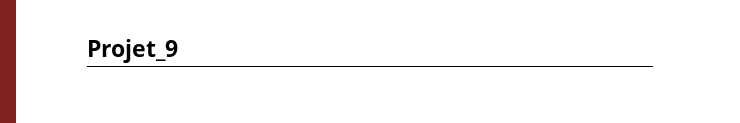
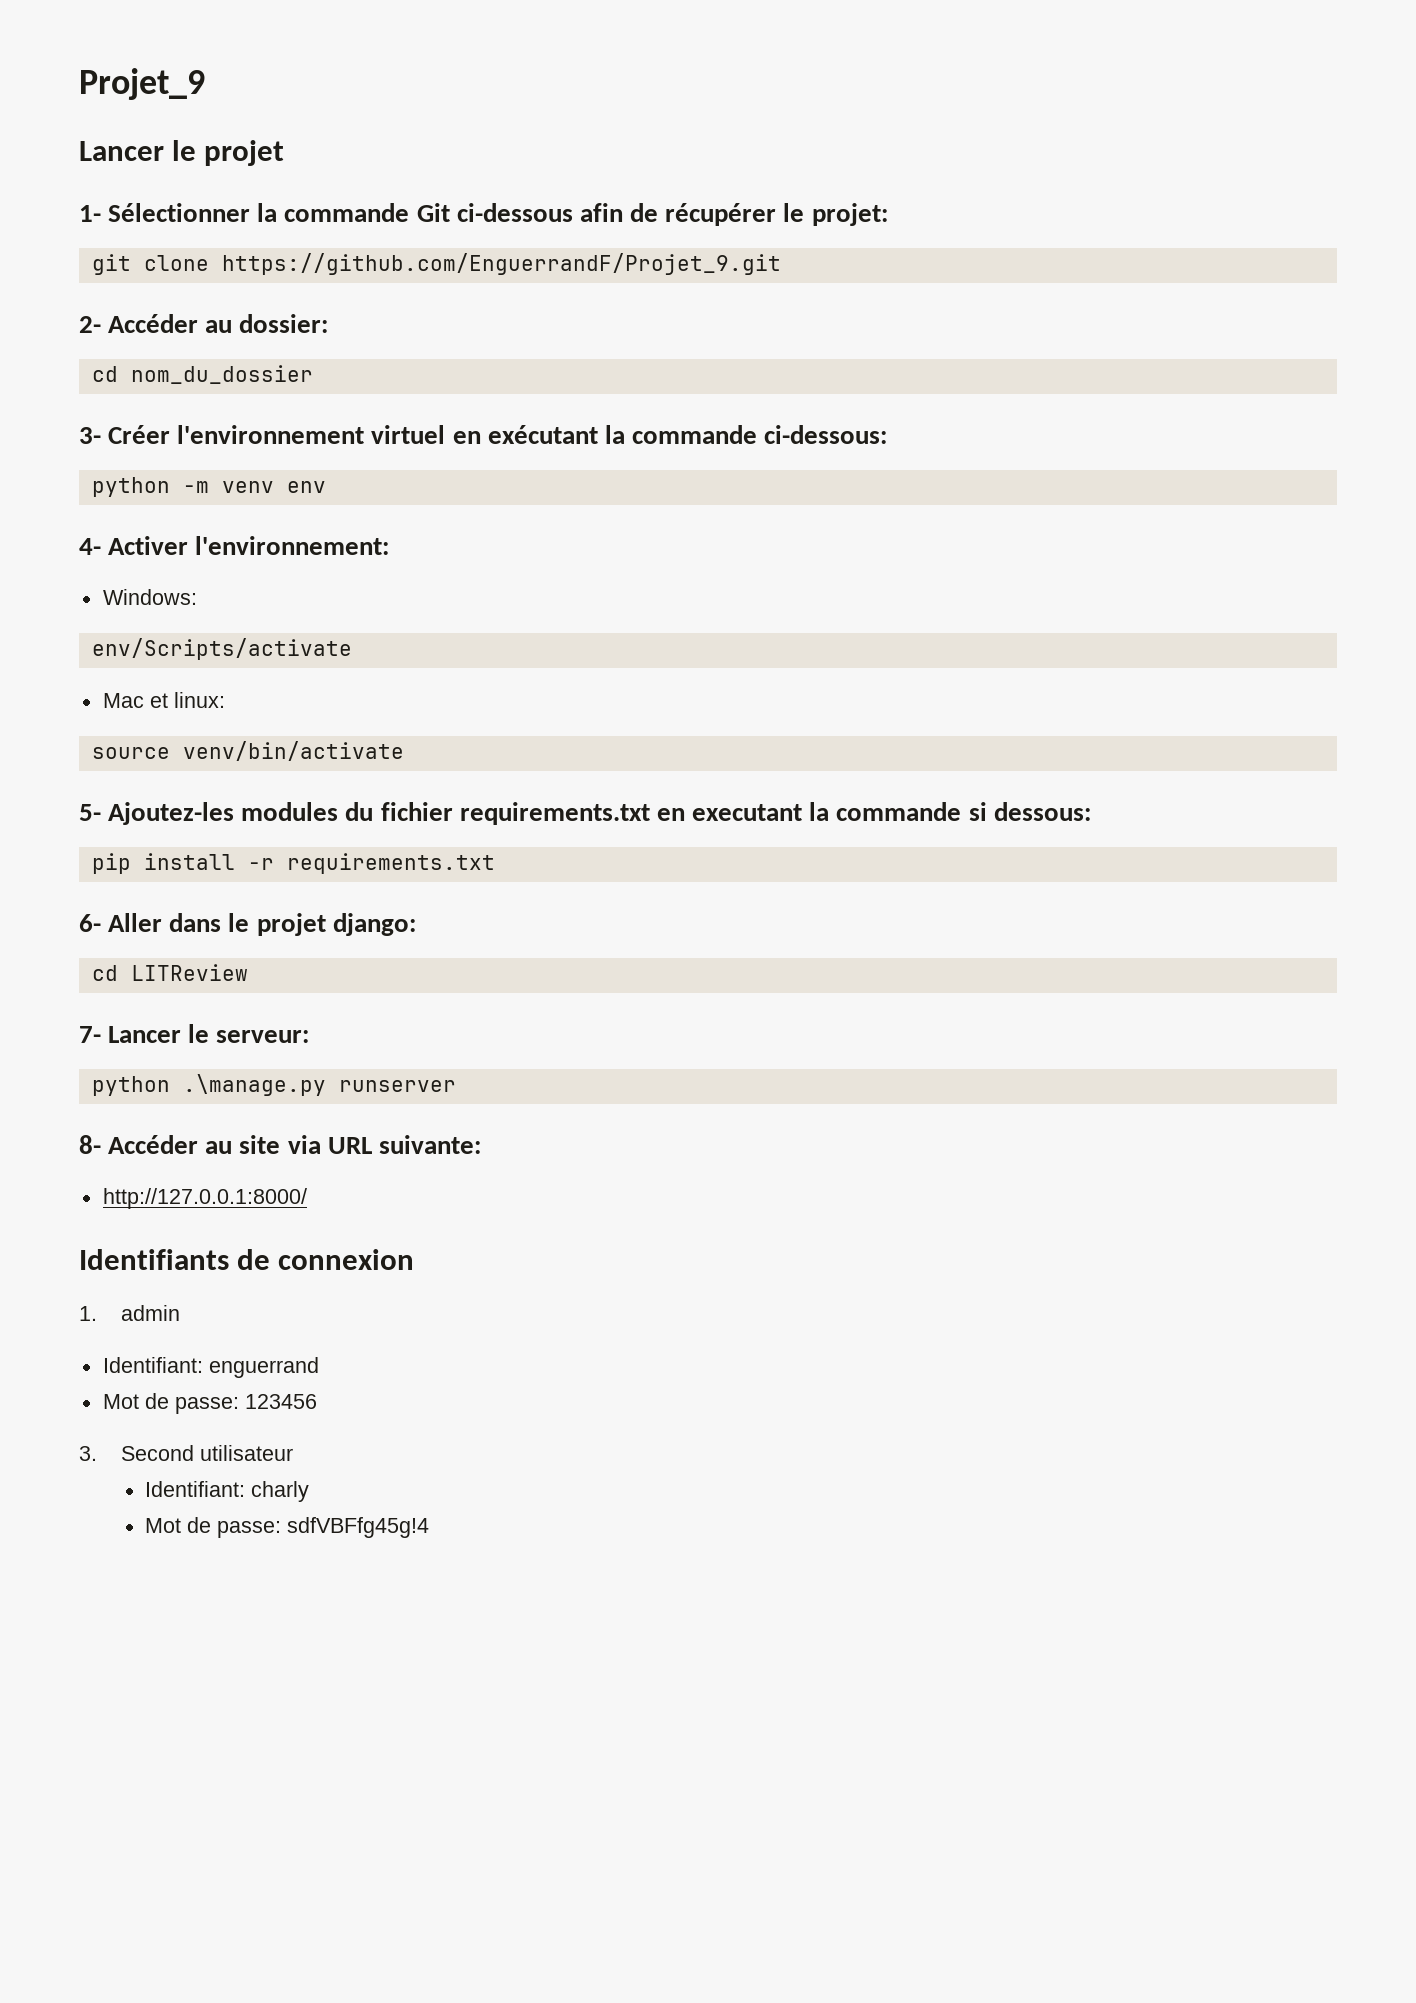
+ Lancer le projet
+ 1- Sélectionner la commande Git ci-dessous afin de récupérer le projet:
+ git clone https://github.com/EnguerrandF/Projet_9.git
+ 2- Accéder au dossier:
+ cd nom_du_dossier
+ 3- Créer l'environnement virtuel en exécutant la commande ci-dessous:
+ python -m venv env
+ 4- Activer l'environnement:
+ Windows:
+ env/Scripts/activate
+ Mac et linux:
+ source venv/bin/activate
+ 5- Ajoutez-les modules du fichier requirements.txt en executant la commande si dessous:
+ pip install -r requirements.txt
+ 6- Aller dans le projet django:
+ cd LITReview
+ 7- Lancer le serveur:
+ python .\manage.py runserver
+ 8- Accéder au site via URL suivante:
+ http://127.0.0.1:8000/
+ Identifiants de connexion
+ 1. admin
+ Identifiant: enguerrand
+ Mot de passe: 123456
+ 3. Second utilisateur
+ Identifiant: charly
+ Mot de passe: sdfVBFfg45g!4

